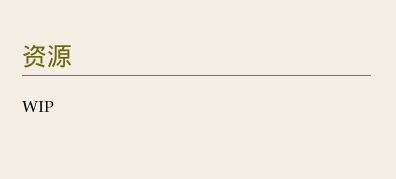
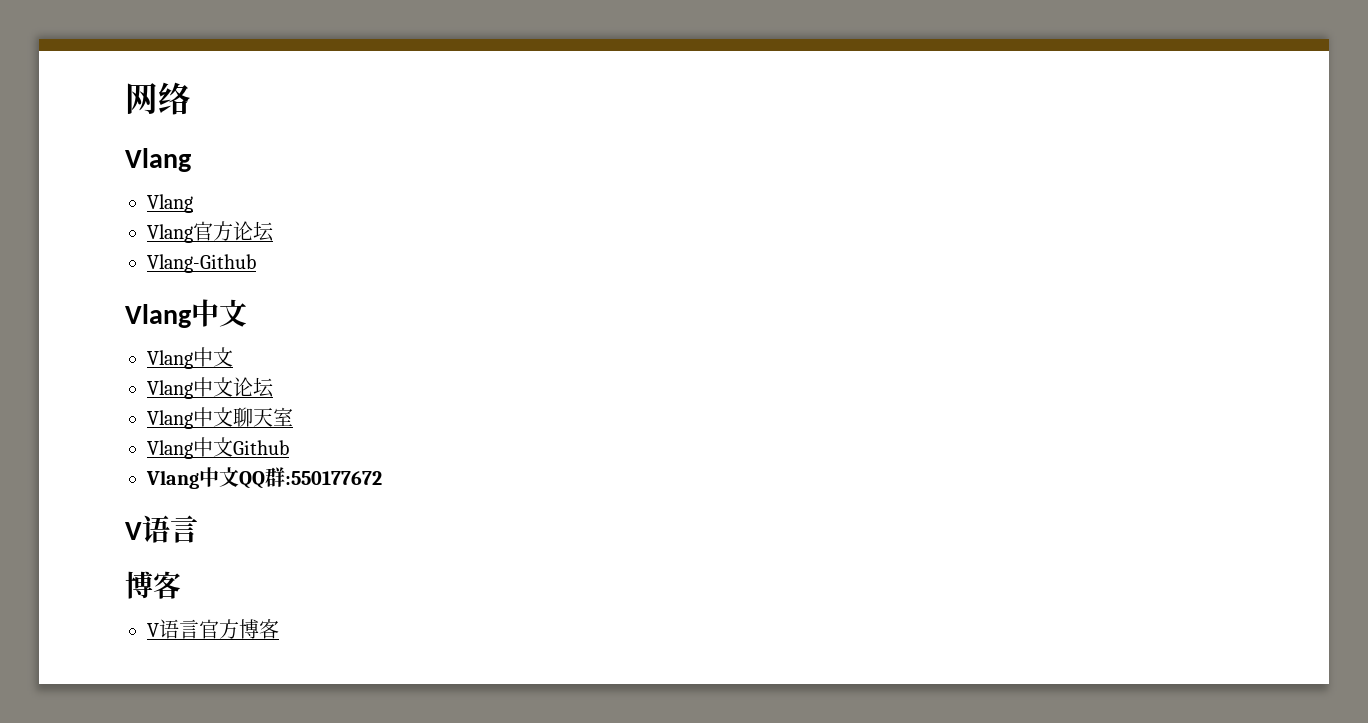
- 资源
- WIP
+ 网络
+ Vlang
+ Vlang
+ Vlang官方论坛
+ Vlang-Github
+ Vlang中文
+ Vlang中文
+ Vlang中文论坛
+ Vlang中文聊天室
+ Vlang中文Github
+ Vlang中文QQ群:550177672
+ V语言
+ 博客
+ V语言官方博客

